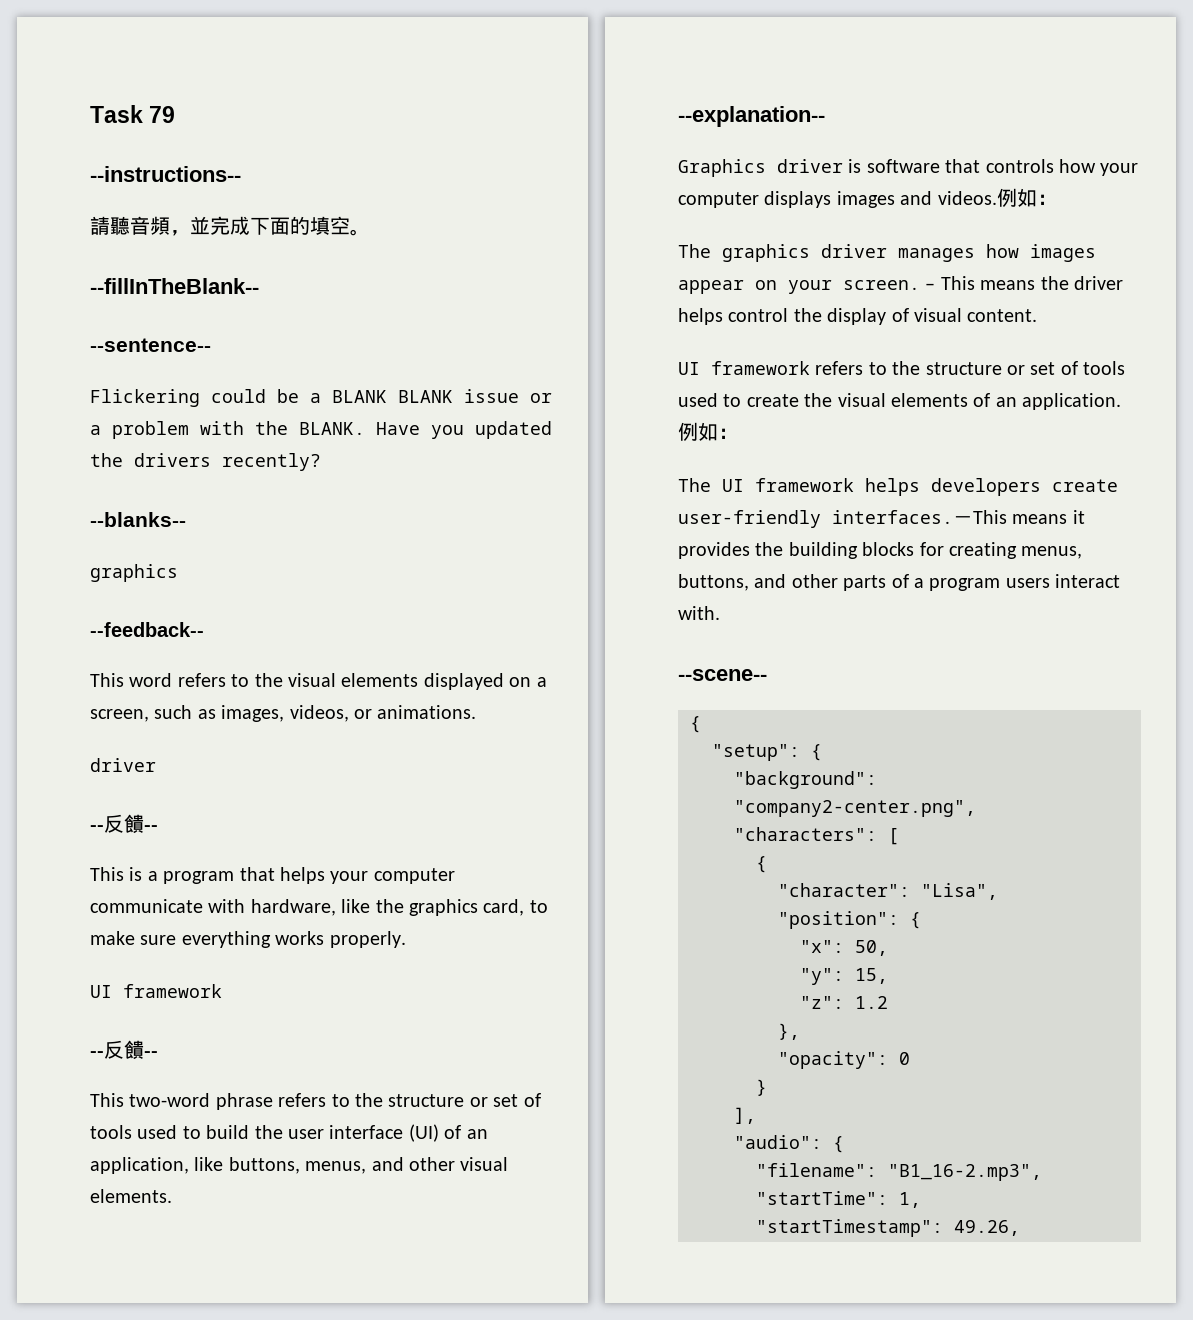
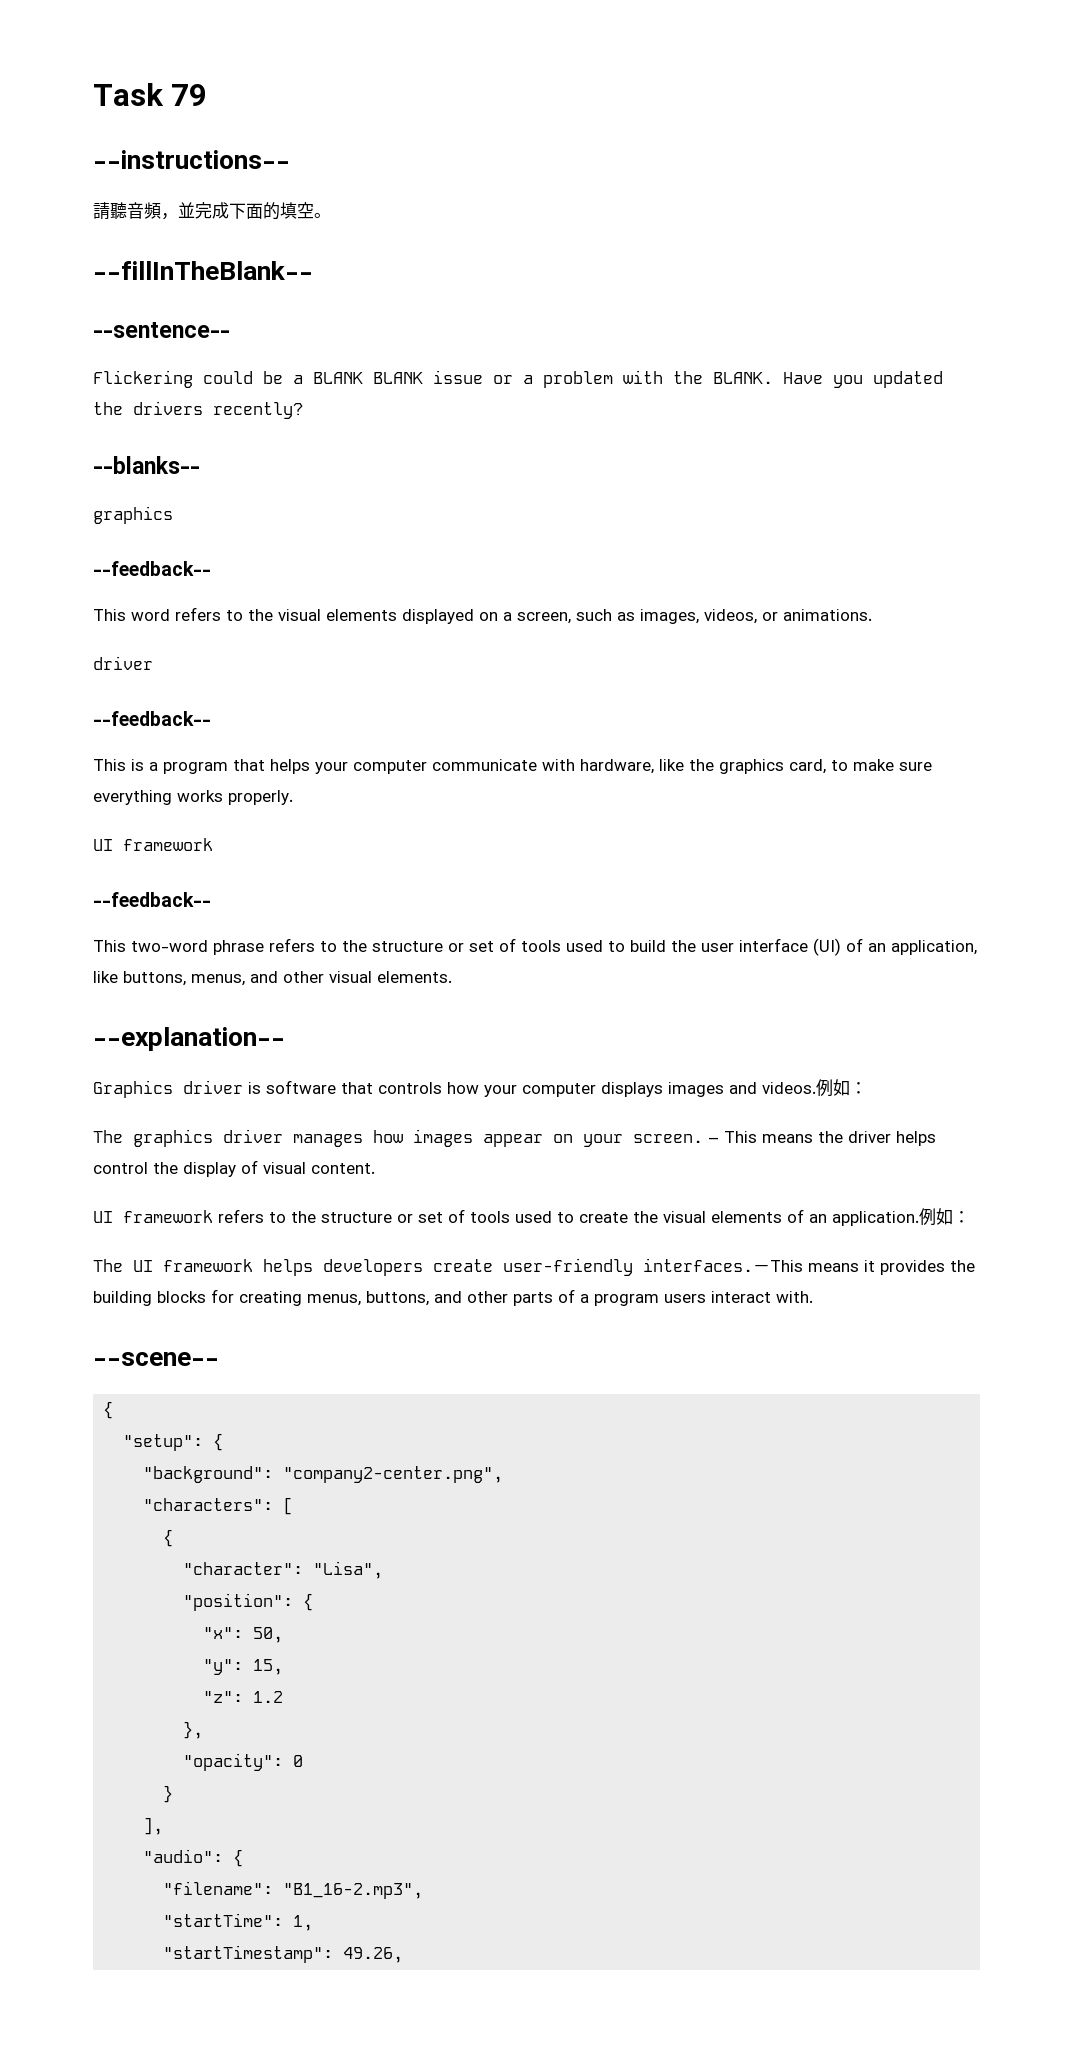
  This word refers to the visual elements displayed on a screen, such as images, videos, or animations.
  driver
- --反饋--
+ --feedback--
  This is a program that helps your computer communicate with hardware, like the graphics card, to make sure everything works properly.
  UI framework
- --反饋--
+ --feedback--

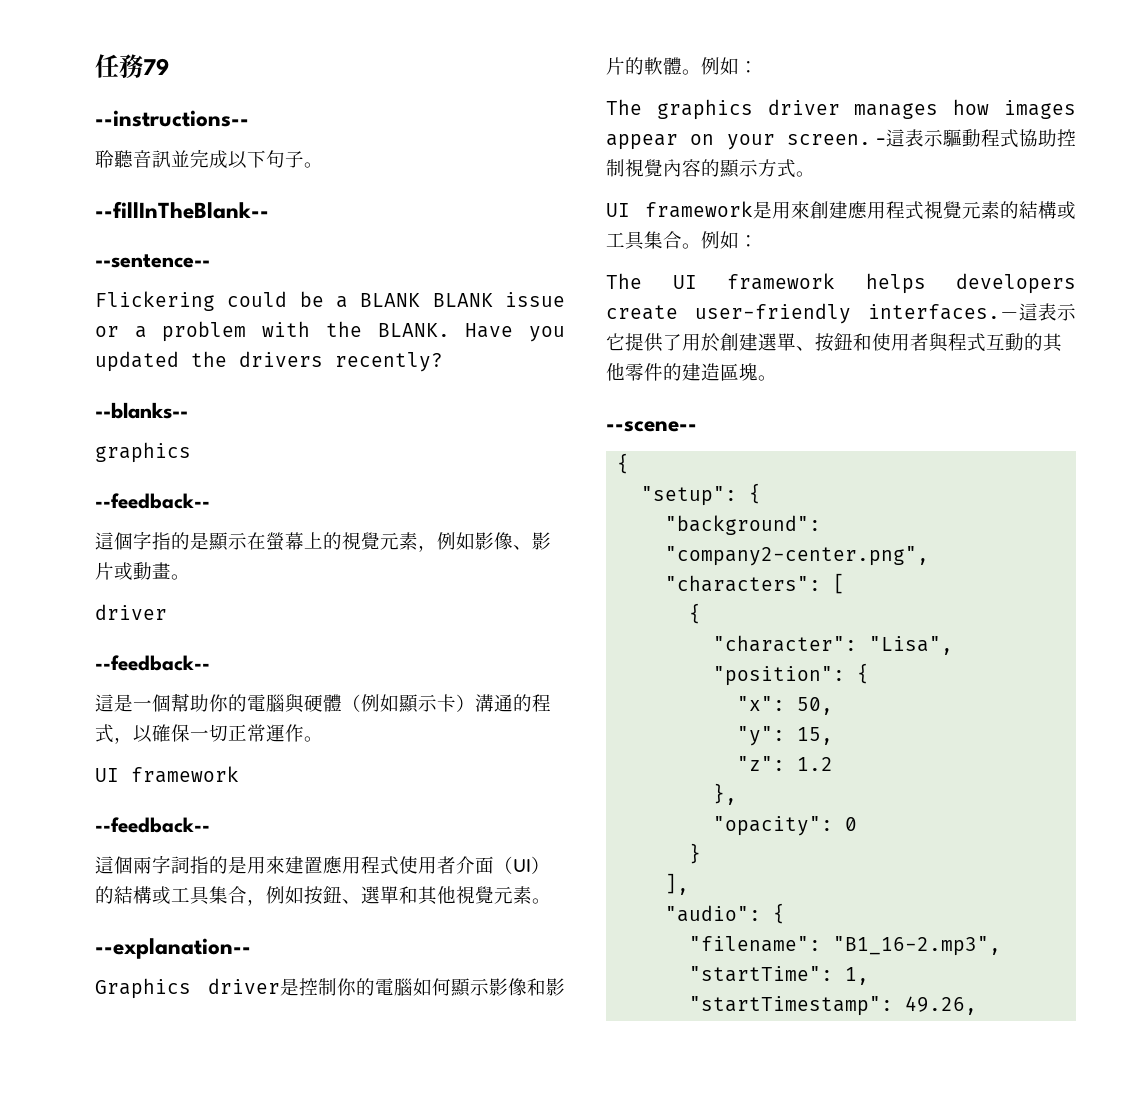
- Task 79
+ 任務79
- 請聽音頻，並完成下面的填空。
+ 聆聽音訊並完成以下句子。
- This word refers to the visual elements displayed on a screen, such as images, videos, or animations.
+ 這個字指的是顯示在螢幕上的視覺元素，例如影像、影片或動畫。
  driver
  --feedback--
- This is a program that helps your computer communicate with hardware, like the graphics card, to make sure everything works properly.
+ 這是一個幫助你的電腦與硬體（例如顯示卡）溝通的程式，以確保一切正常運作。
  UI framework
  --feedback--
- This two-word phrase refers to the structure or set of tools used to build the user interface (UI) of an application, like buttons, menus, and other visual elements.
+ 這個兩字詞指的是用來建置應用程式使用者介面（UI）的結構或工具集合，例如按鈕、選單和其他視覺元素。
  --explanation--
- Graphics driver is software that controls how your computer displays images and videos.
+ Graphics driver是控制你的電腦如何顯示影像和影片的軟體。
- – This means the driver helps control the display of visual content.
- UI framework refers to the structure or set of tools used to create the visual elements of an application.
+ –這表示驅動程式協助控制視覺內容的顯示方式。
+ UI framework是用來創建應用程式視覺元素的結構或工具集合。
- －This means it provides the building blocks for creating menus, buttons, and other parts of a program users interact with.
+ －這表示它提供了用於創建選單、按鈕和使用者與程式互動的其他零件的建造區塊。

